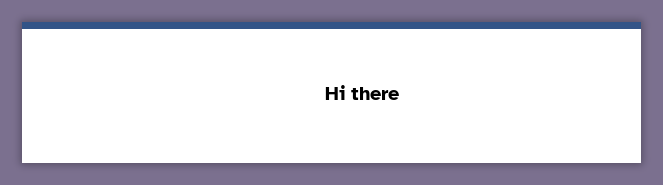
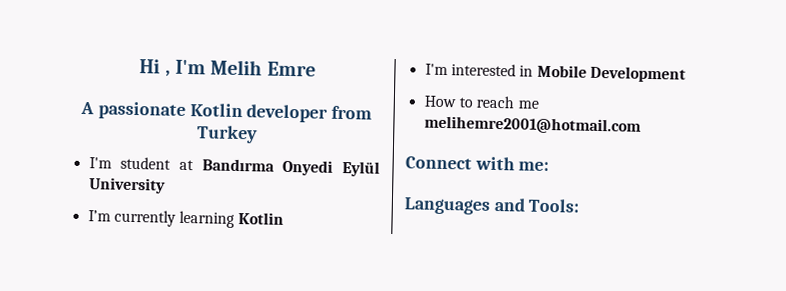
- Hi there
+ Hi , I'm Melih Emre
+ A passionate Kotlin developer from Turkey
+ I'm student at Bandırma Onyedi Eylül University
+ I’m currently learning Kotlin
+ I'm interested in Mobile Development
+ How to reach me melihemre2001@hotmail.com
+ Connect with me:
+ Languages and Tools:

